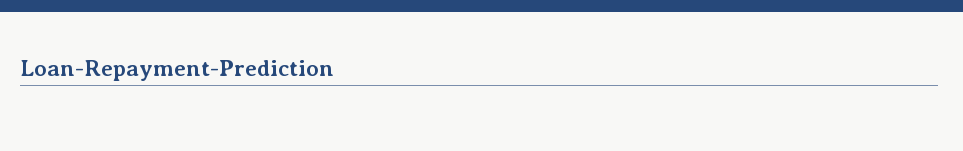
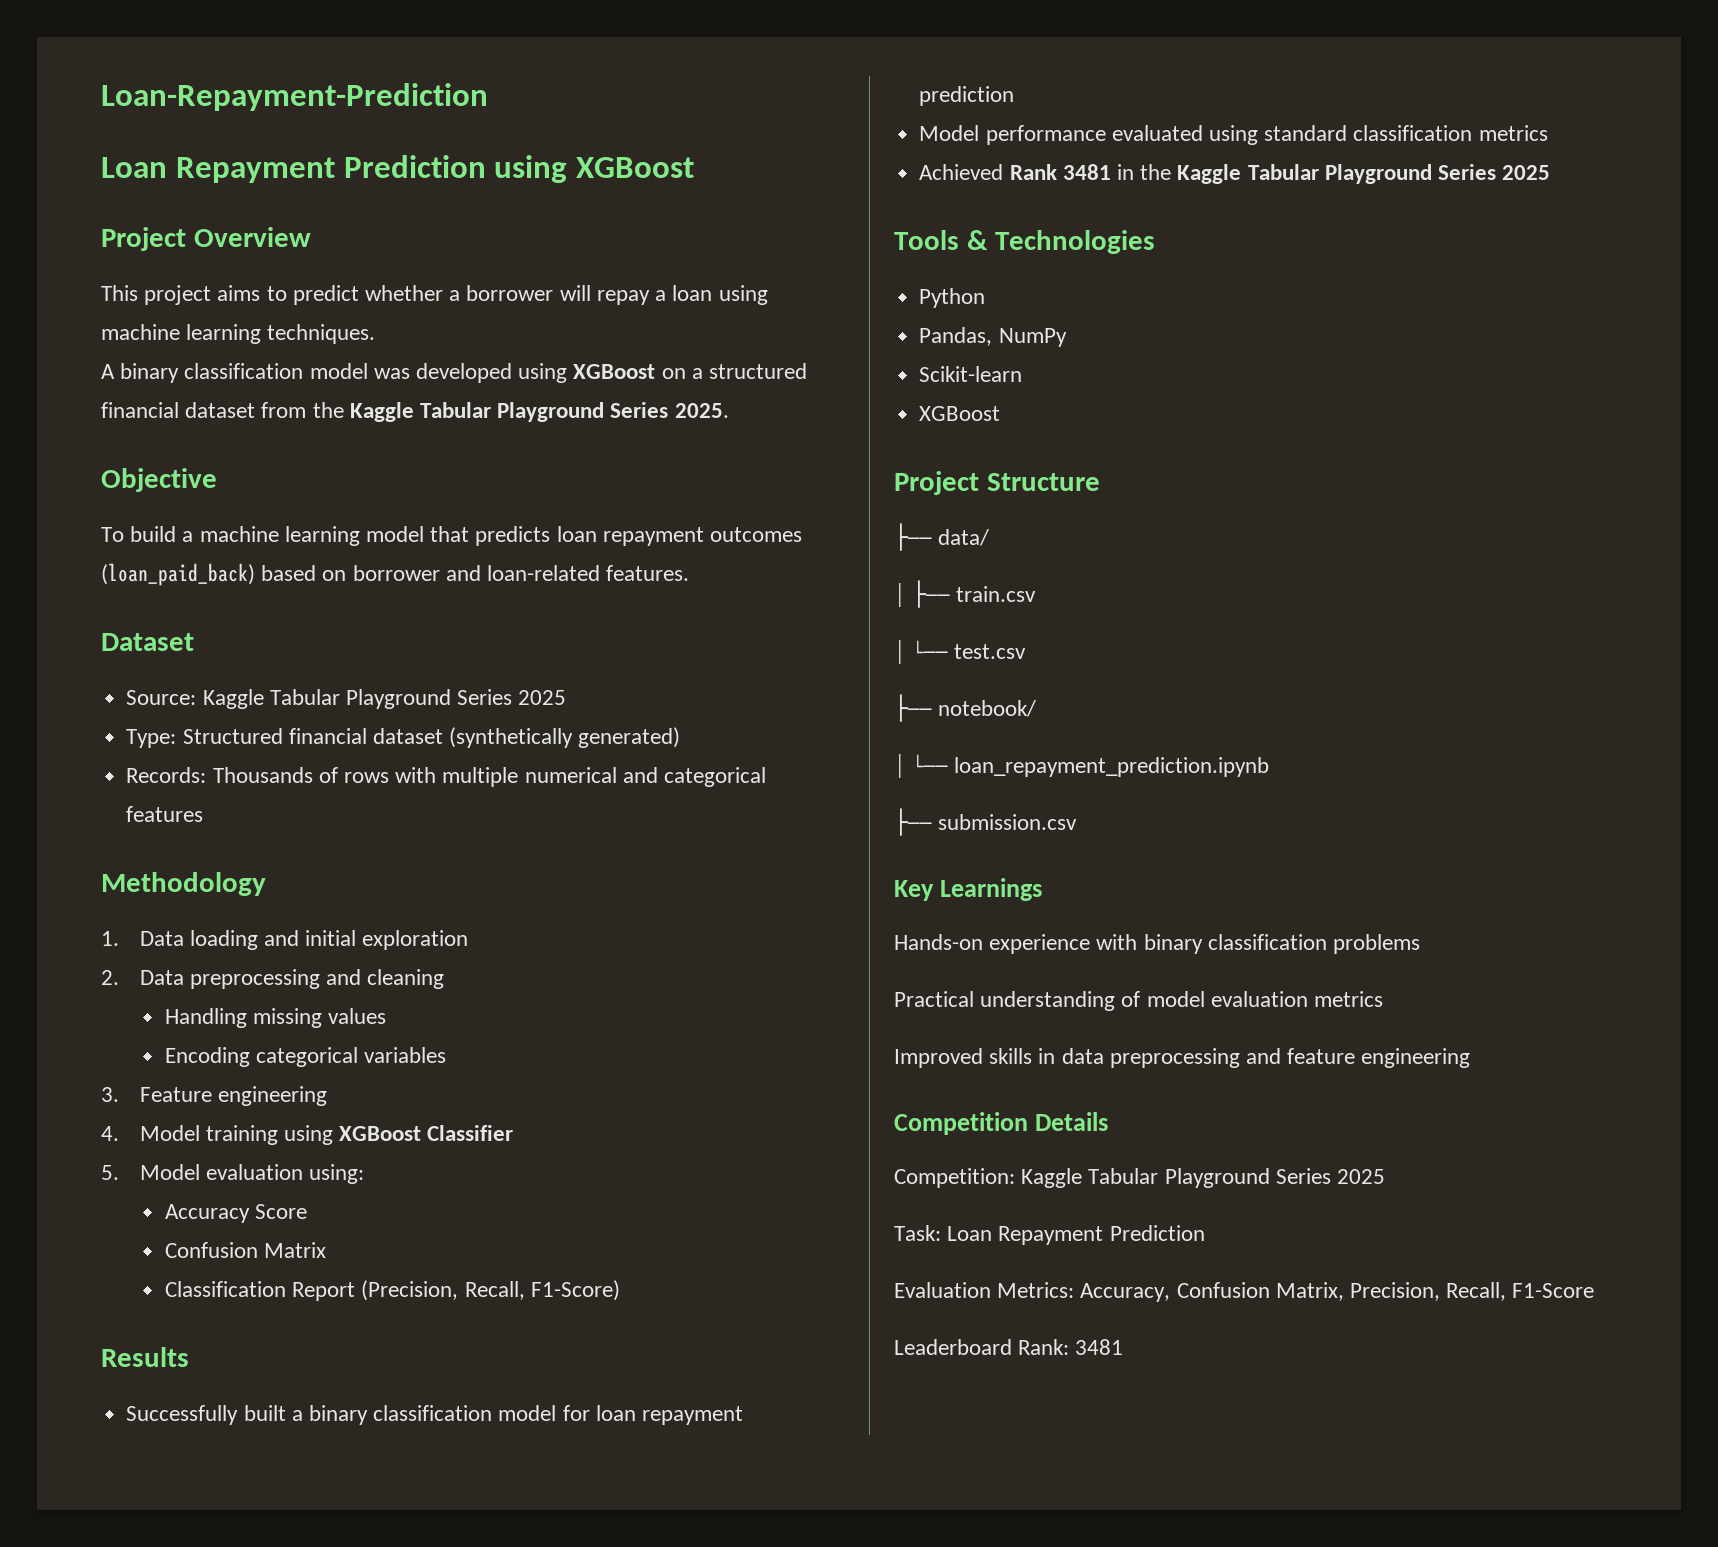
+ Loan Repayment Prediction using XGBoost
+ Project Overview
+ This project aims to predict whether a borrower will repay a loan using machine learning techniques.
+ A binary classification model was developed using XGBoost on a structured financial dataset from the Kaggle Tabular Playground Series 2025.
+ Objective
+ To build a machine learning model that predicts loan repayment outcomes (loan_paid_back) based on borrower and loan-related features.
+ Dataset
+ Source: Kaggle Tabular Playground Series 2025
+ Type: Structured financial dataset (synthetically generated)
+ Records: Thousands of rows with multiple numerical and categorical features
+ Methodology
+ 1. Data loading and initial exploration
+ 2. Data preprocessing and cleaning
+ Handling missing values
+ Encoding categorical variables
+ 3. Feature engineering
+ 4. Model training using XGBoost Classifier
+ 5. Model evaluation using:
+ Accuracy Score
+ Confusion Matrix
+ Classification Report (Precision, Recall, F1-Score)
+ Results
+ Successfully built a binary classification model for loan repayment prediction
+ Model performance evaluated using standard classification metrics
+ Achieved Rank 3481 in the Kaggle Tabular Playground Series 2025
+ Tools & Technologies
+ Python
+ Pandas, NumPy
+ Scikit-learn
+ XGBoost
+ Project Structure
+ ├── data/
+ │ ├── train.csv
+ │ └── test.csv
+ ├── notebook/
+ │ └── loan_repayment_prediction.ipynb
+ ├── submission.csv
+ Key Learnings
+ Hands-on experience with binary classification problems
+ Practical understanding of model evaluation metrics
+ Improved skills in data preprocessing and feature engineering
+ Competition Details
+ Competition: Kaggle Tabular Playground Series 2025
+ Task: Loan Repayment Prediction
+ Evaluation Metrics: Accuracy, Confusion Matrix, Precision, Recall, F1-Score
+ Leaderboard Rank: 3481

